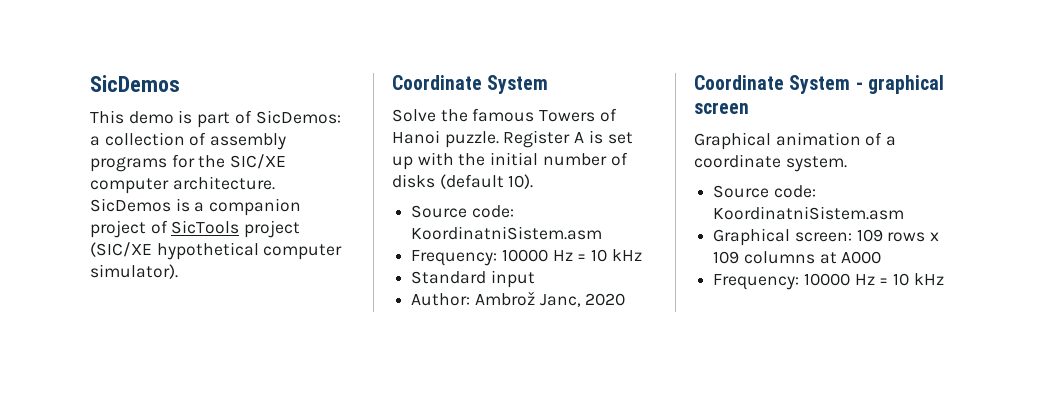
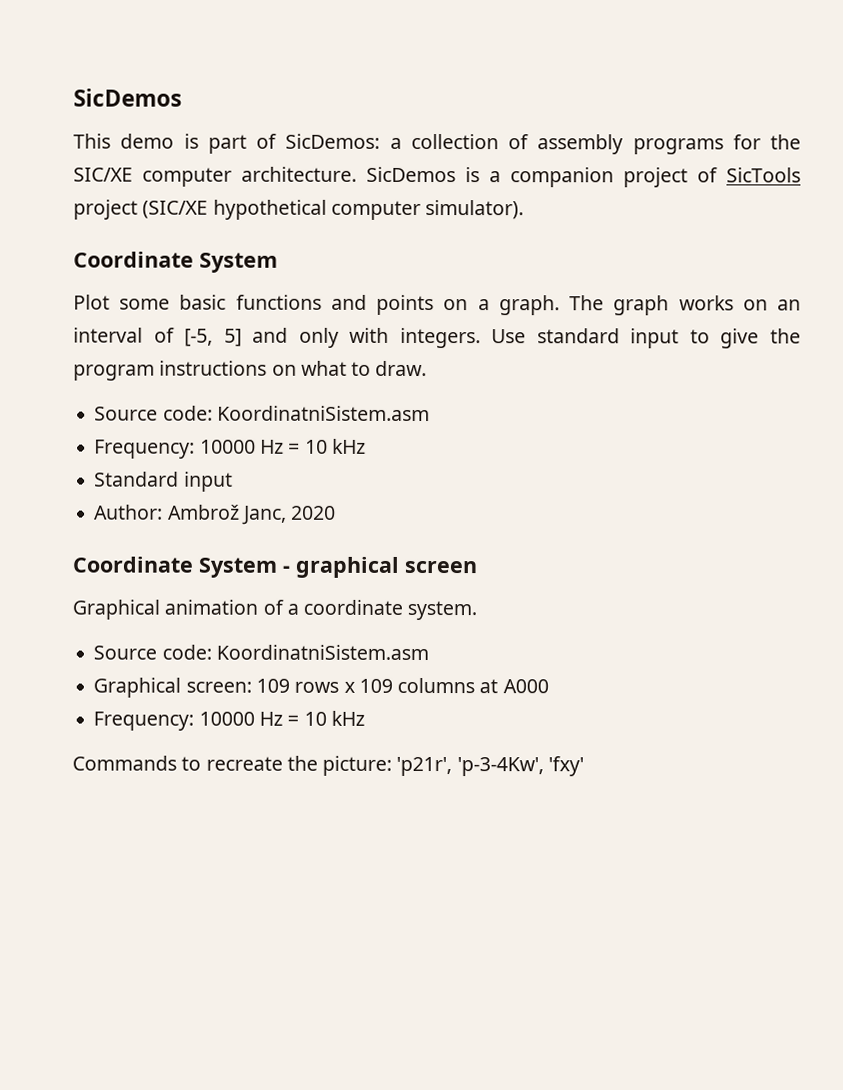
- Solve the famous Towers of Hanoi puzzle. Register A is set up with the initial number of disks (default 10).
+ Plot some basic functions and points on a graph. The graph works on an interval of [-5, 5] and only with integers. Use standard input to give the program instructions on what to draw.
+ Commands to recreate the picture: 'p21r', 'p-3-4Kw', 'fxy'

